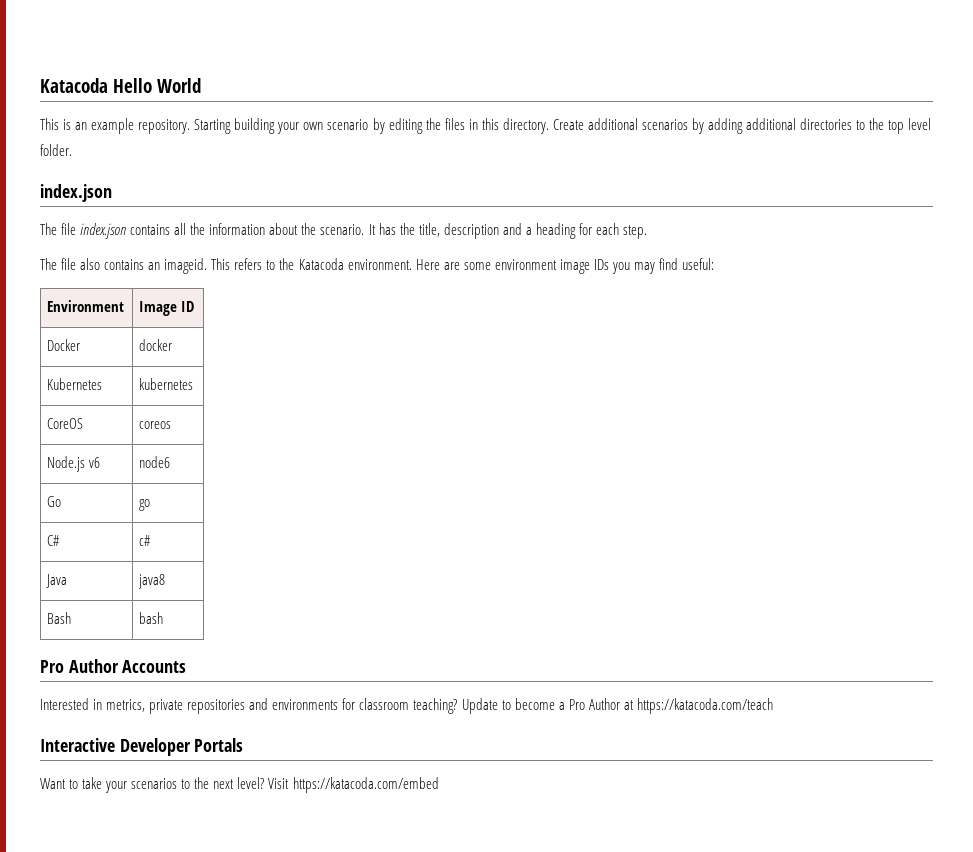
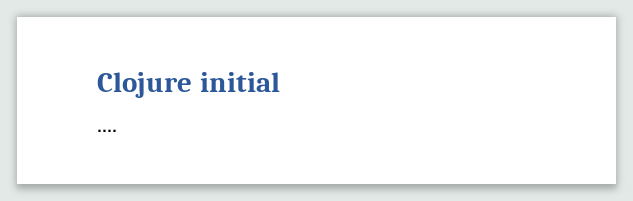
- Katacoda Hello World
- This is an example repository. Starting building your own scenario by editing the files in this directory. Create additional scenarios by adding additional directories to the top level folder.
- index.json
- The file index.json contains all the information about the scenario. It has the title, description and a heading for each step.
- The file also contains an imageid. This refers to the Katacoda environment. Here are some environment image IDs you may find useful:
- Environment | Image ID
- Docker | docker
- Kubernetes | kubernetes
- CoreOS | coreos
- Node.js v6 | node6
- Go | go
- C# | c#
- Java | java8
- Bash | bash
- Pro Author Accounts
- Interested in metrics, private repositories and environments for classroom teaching? Update to become a Pro Author at https://katacoda.com/teach
- Interactive Developer Portals
- Want to take your scenarios to the next level? Visit https://katacoda.com/embed
+ Clojure initial
+ ....

